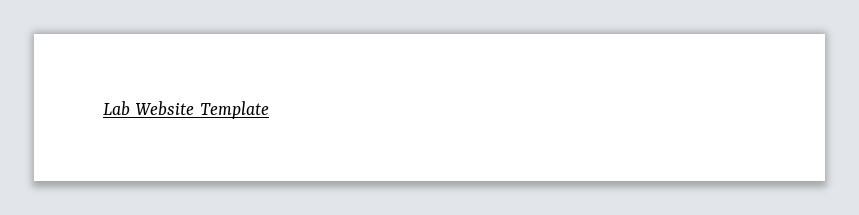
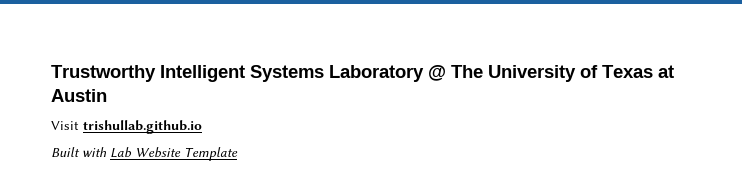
- Lab Website Template
+ Trustworthy Intelligent Systems Laboratory @ The University of Texas at Austin
+ Visit trishullab.github.io
+ Built with Lab Website Template

